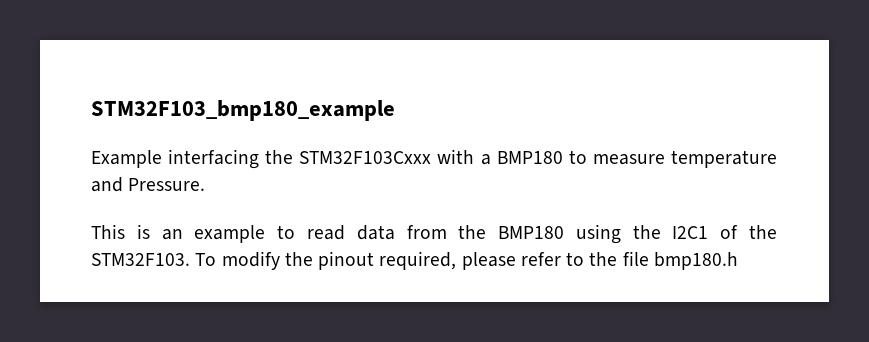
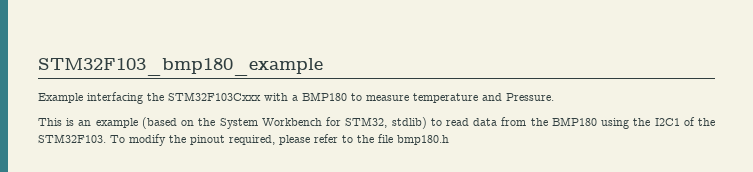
- This is an example to read data from the BMP180 using the I2C1 of the STM32F103.
+ This is an example (based on the System Workbench for STM32, stdlib) to read data from the BMP180 using the I2C1 of the STM32F103.

